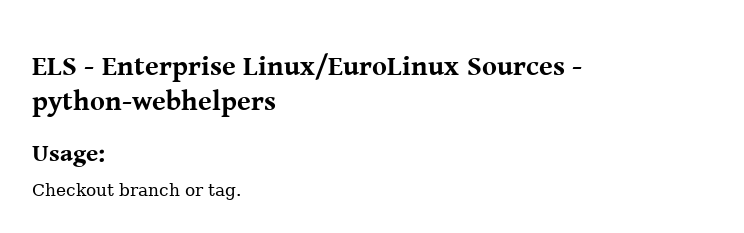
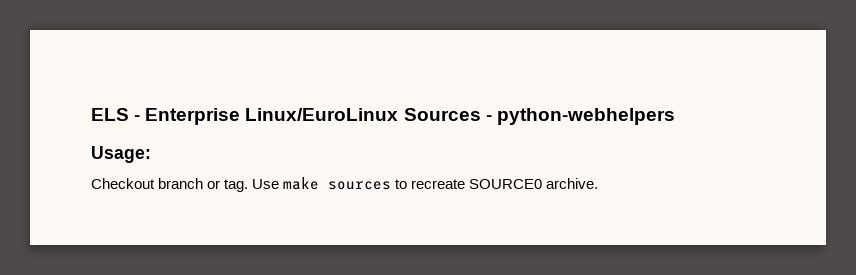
+ Use make sources to recreate SOURCE0 archive.

